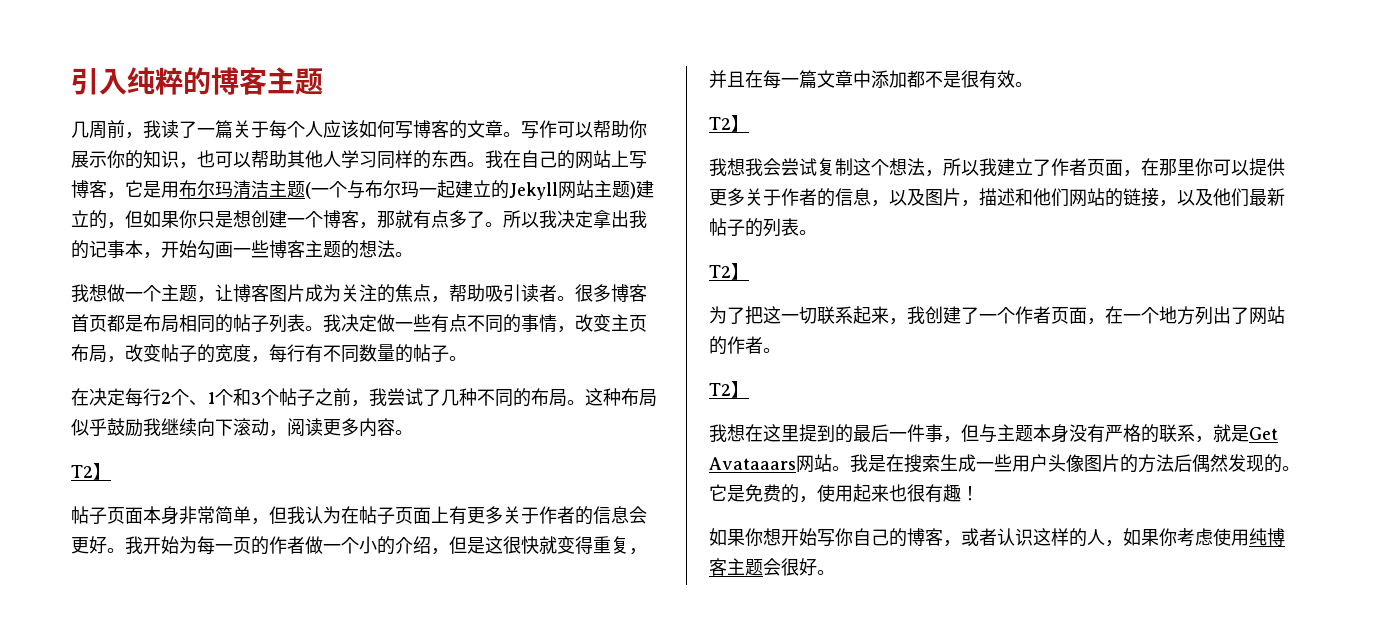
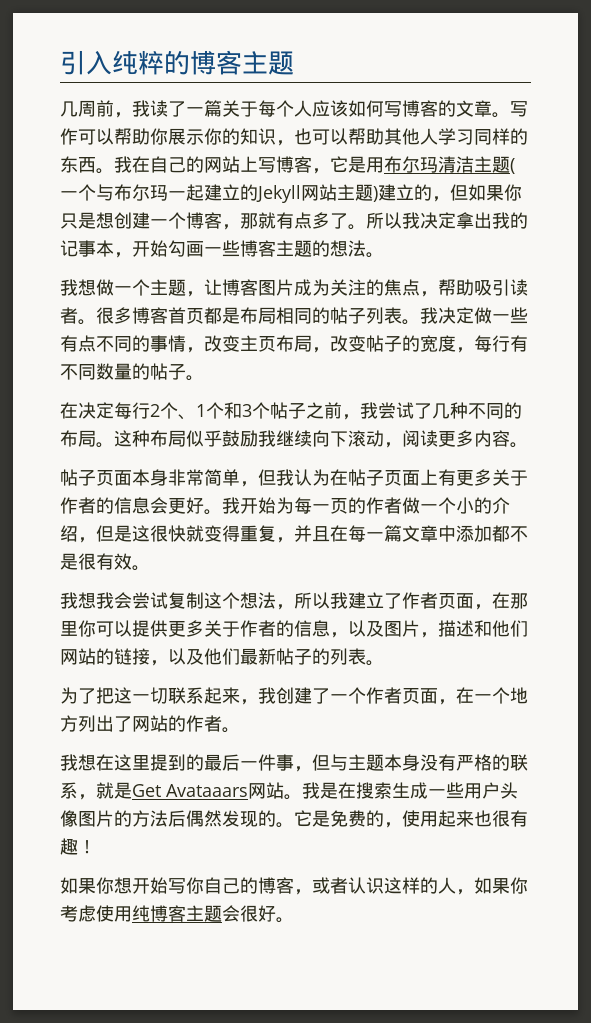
  这种布局似乎鼓励我继续向下滚动，阅读更多内容。
- T2】
  我开始为每一页的作者做一个小的介绍，但是这很快就变得重复，并且在每一篇文章中添加都不是很有效。
- T2】
  我想我会尝试复制这个想法，所以我建立了作者页面，在那里你可以提供更多关于作者的信息，以及图片，描述和他们网站的链接，以及他们最新帖子的列表。
- T2】
  为了把这一切联系起来，我创建了一个作者页面，在一个地方列出了网站的作者。
- T2】

